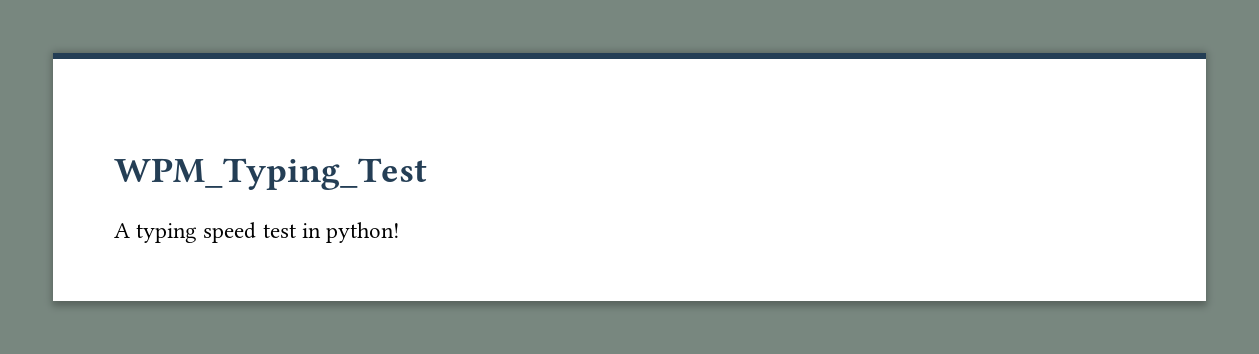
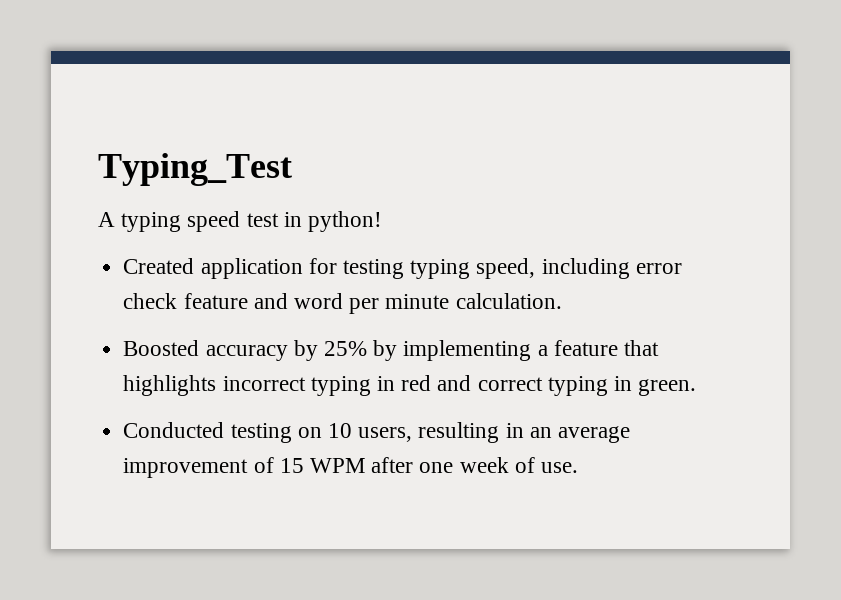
- WPM_Typing_Test
+ Typing_Test
+ Created application for testing typing speed, including error check feature and word per minute calculation.
+ Boosted accuracy by 25% by implementing a feature that highlights incorrect typing in red and correct typing in green.
+ Conducted testing on 10 users, resulting in an average improvement of 15 WPM after one week of use.

